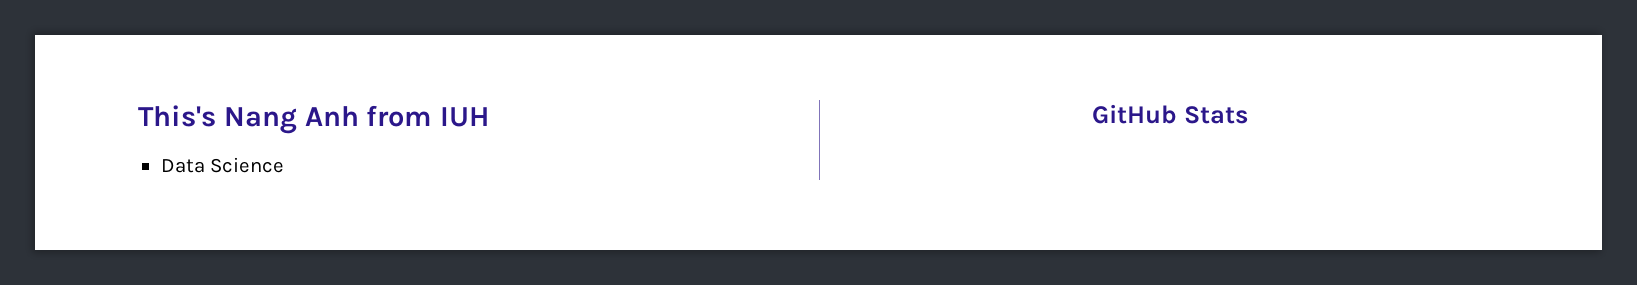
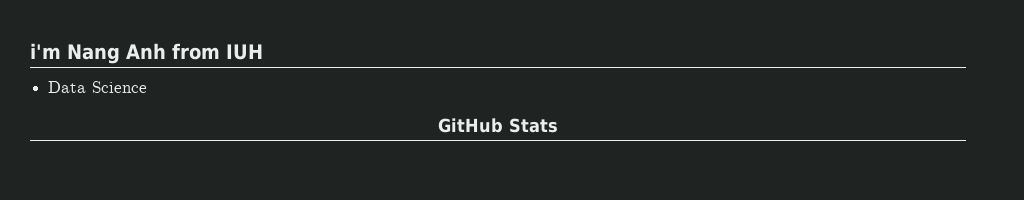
- This's Nang Anh from IUH
+ i'm Nang Anh from IUH

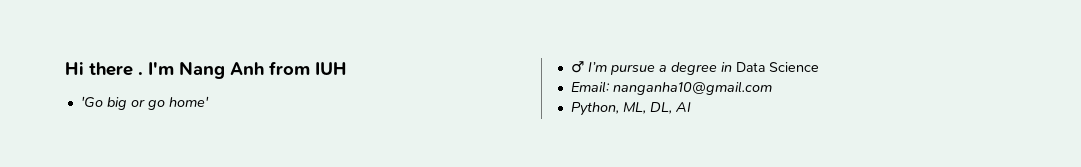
- i'm Nang Anh from IUH
+ Hi there . I'm Nang Anh from IUH
- Data Science
- GitHub Stats
+ 'Go big or go home'
+ ♂ I’m pursue a degree in Data Science
+ Email: nanganha10@gmail.com
+ Python, ML, DL, AI

